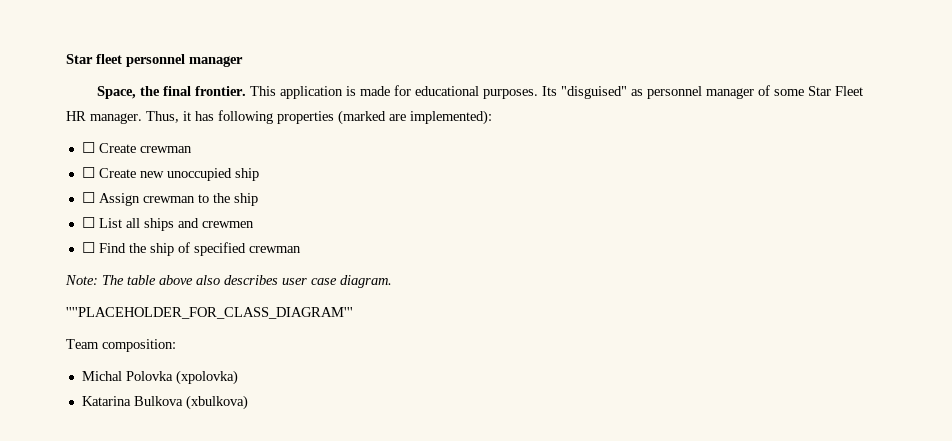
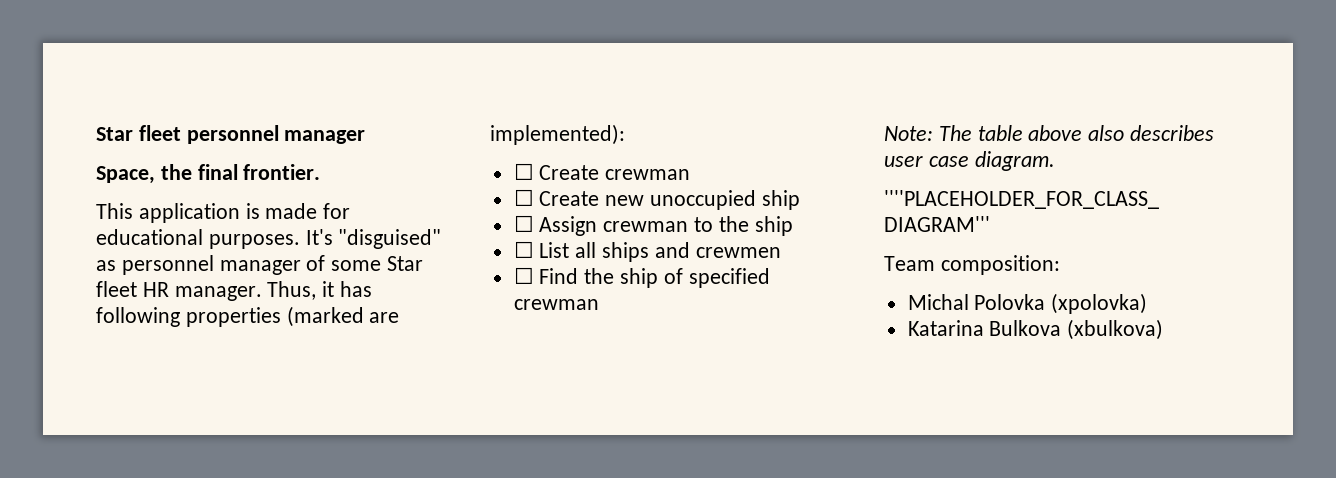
- Space, the final frontier. This application is made for educational purposes.
+ Space, the final frontier.
+ This application is made for educational purposes.
- Its "disguised" as personnel manager of some Star Fleet HR manager.
+ It's "disguised" as personnel manager of some Star fleet HR manager.

